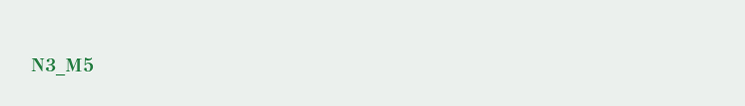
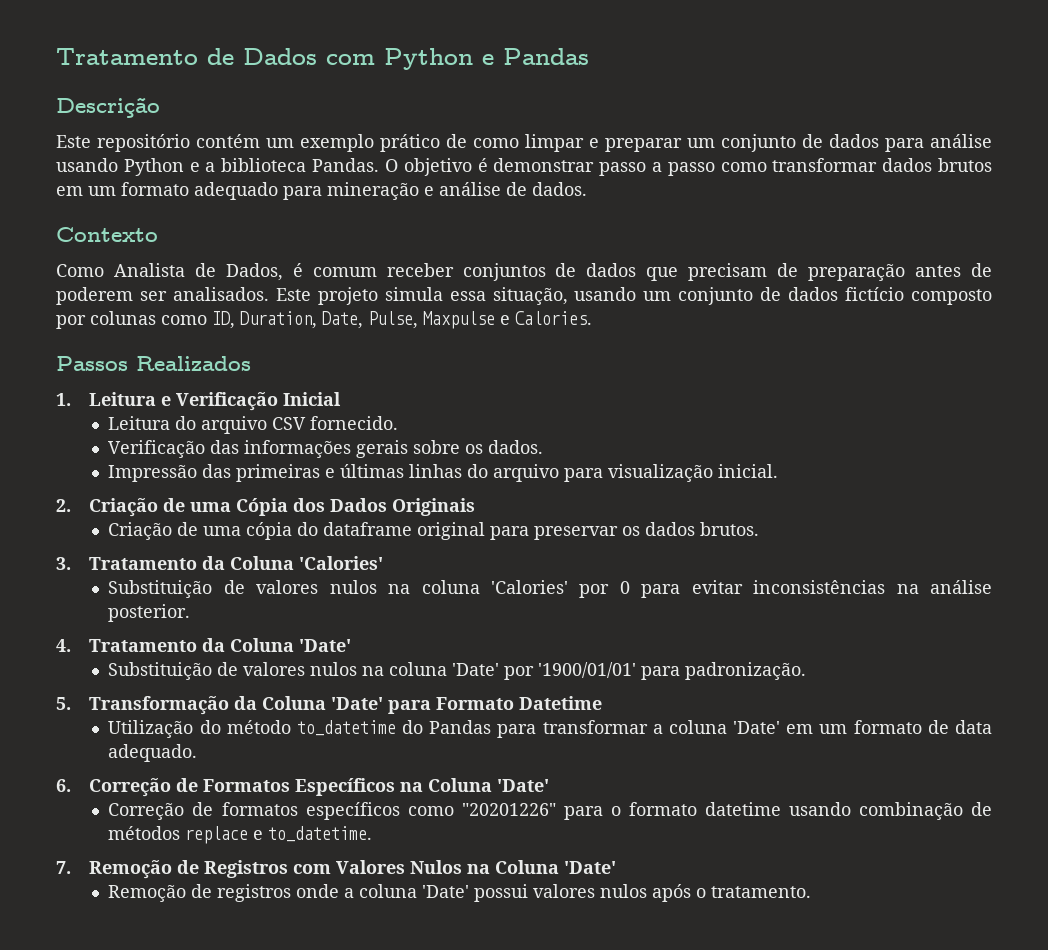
- N3_M5
+ Tratamento de Dados com Python e Pandas
+ Descrição
+ Este repositório contém um exemplo prático de como limpar e preparar um conjunto de dados para análise usando Python e a biblioteca Pandas. O objetivo é demonstrar passo a passo como transformar dados brutos em um formato adequado para mineração e análise de dados.
+ Contexto
+ Como Analista de Dados, é comum receber conjuntos de dados que precisam de preparação antes de poderem ser analisados. Este projeto simula essa situação, usando um conjunto de dados fictício composto por colunas como ID, Duration, Date, Pulse, Maxpulse e Calories.
+ Passos Realizados
+ 1. Leitura e Verificação Inicial
+ Leitura do arquivo CSV fornecido.
+ Verificação das informações gerais sobre os dados.
+ Impressão das primeiras e últimas linhas do arquivo para visualização inicial.
+ 2. Criação de uma Cópia dos Dados Originais
+ Criação de uma cópia do dataframe original para preservar os dados brutos.
+ 3. Tratamento da Coluna 'Calories'
+ Substituição de valores nulos na coluna 'Calories' por 0 para evitar inconsistências na análise posterior.
+ 4. Tratamento da Coluna 'Date'
+ Substituição de valores nulos na coluna 'Date' por '1900/01/01' para padronização.
+ 5. Transformação da Coluna 'Date' para Formato Datetime
+ Utilização do método to_datetime do Pandas para transformar a coluna 'Date' em um formato de data adequado.
+ 6. Correção de Formatos Específicos na Coluna 'Date'
+ Correção de formatos específicos como "20201226" para o formato datetime usando combinação de métodos replace e to_datetime.
+ 7. Remoção de Registros com Valores Nulos na Coluna 'Date'
+ Remoção de registros onde a coluna 'Date' possui valores nulos após o tratamento.

